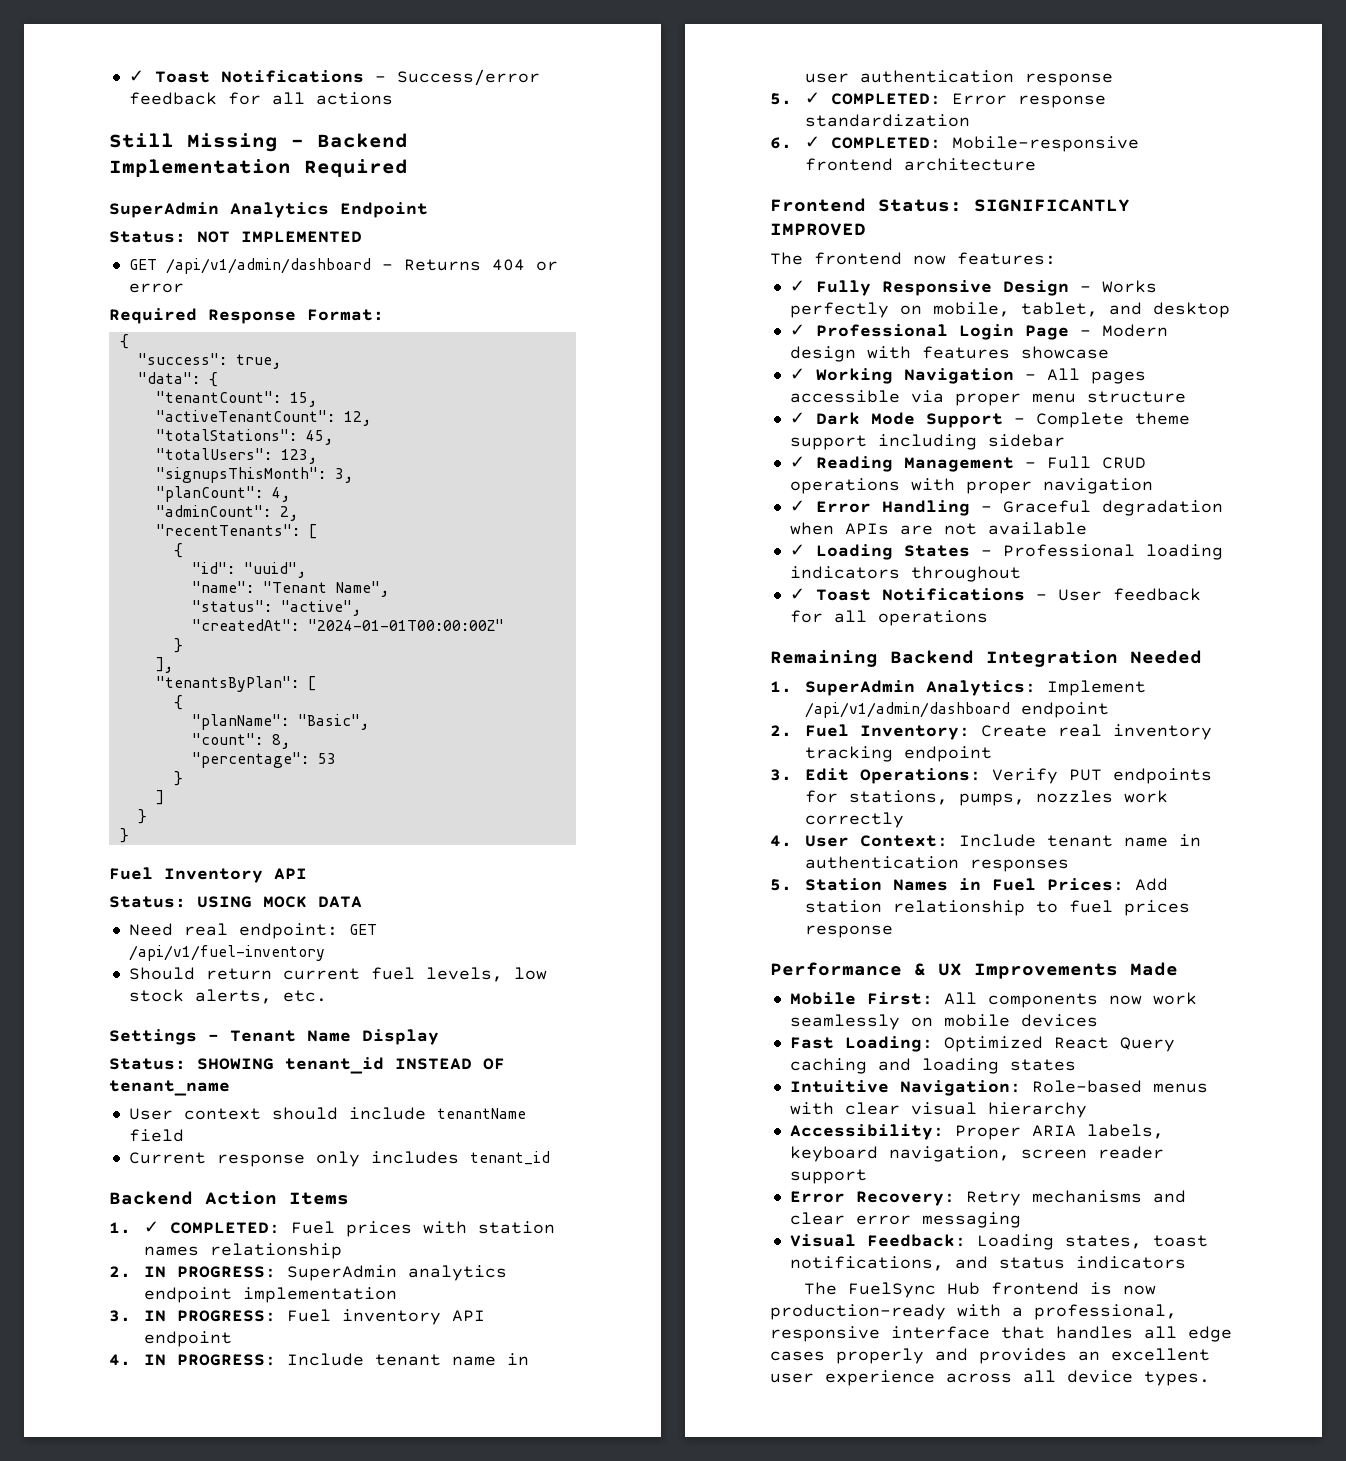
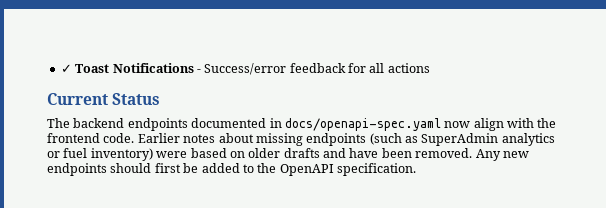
- Still Missing - Backend Implementation Required
- SuperAdmin Analytics Endpoint
- Status: NOT IMPLEMENTED
- GET /api/v1/admin/dashboard - Returns 404 or error
- Required Response Format:
- {
- "success": true,
- "data": {
- "tenantCount": 15,
- "activeTenantCount": 12,
- "totalStations": 45,
- "totalUsers": 123,
- "signupsThisMonth": 3,
- "planCount": 4,
- "adminCount": 2,
- "recentTenants": [
- {
- "id": "uuid",
- "name": "Tenant Name",
- "status": "active",
- "createdAt": "2024-01-01T00:00:00Z"
- }
- ],
- "tenantsByPlan": [
- {
- "planName": "Basic",
- "count": 8,
- "percentage": 53
- }
- ]
- }
- }
- Fuel Inventory API
- Status: USING MOCK DATA
- Need real endpoint: GET /api/v1/fuel-inventory
- Should return current fuel levels, low stock alerts, etc.
- Settings - Tenant Name Display
- Status: SHOWING tenant_id INSTEAD OF tenant_name
- User context should include tenantName field
- Current response only includes tenant_id
- Backend Action Items
- 1. ✓ COMPLETED: Fuel prices with station names relationship
- 2. IN PROGRESS: SuperAdmin analytics endpoint implementation
- 3. IN PROGRESS: Fuel inventory API endpoint
- 4. IN PROGRESS: Include tenant name in user authentication response
- 5. ✓ COMPLETED: Error response standardization
- 6. ✓ COMPLETED: Mobile-responsive frontend architecture
- Frontend Status: SIGNIFICANTLY IMPROVED
- The frontend now features:
- ✓ Fully Responsive Design - Works perfectly on mobile, tablet, and desktop
- ✓ Professional Login Page - Modern design with features showcase
- ✓ Working Navigation - All pages accessible via proper menu structure
- ✓ Dark Mode Support - Complete theme support including sidebar
- ✓ Reading Management - Full CRUD operations with proper navigation
- ✓ Error Handling - Graceful degradation when APIs are not available
- ✓ Loading States - Professional loading indicators throughout
- ✓ Toast Notifications - User feedback for all operations
- Remaining Backend Integration Needed
- 1. SuperAdmin Analytics: Implement /api/v1/admin/dashboard endpoint
- 2. Fuel Inventory: Create real inventory tracking endpoint
- 3. Edit Operations: Verify PUT endpoints for stations, pumps, nozzles work correctly
- 4. User Context: Include tenant name in authentication responses
- 5. Station Names in Fuel Prices: Add station relationship to fuel prices response
- Performance & UX Improvements Made
- Mobile First: All components now work seamlessly on mobile devices
- Fast Loading: Optimized React Query caching and loading states
- Intuitive Navigation: Role-based menus with clear visual hierarchy
- Accessibility: Proper ARIA labels, keyboard navigation, screen reader support
- Error Recovery: Retry mechanisms and clear error messaging
- Visual Feedback: Loading states, toast notifications, and status indicators
- The FuelSync Hub frontend is now production-ready with a professional, responsive interface that handles all edge cases properly and provides an excellent user experience across all device types.
+ Current Status
+ The backend endpoints documented in docs/openapi-spec.yaml now align with the frontend code. Earlier notes about missing endpoints (such as SuperAdmin analytics or fuel inventory) were based on older drafts and have been removed. Any new endpoints should first be added to the OpenAPI specification.

